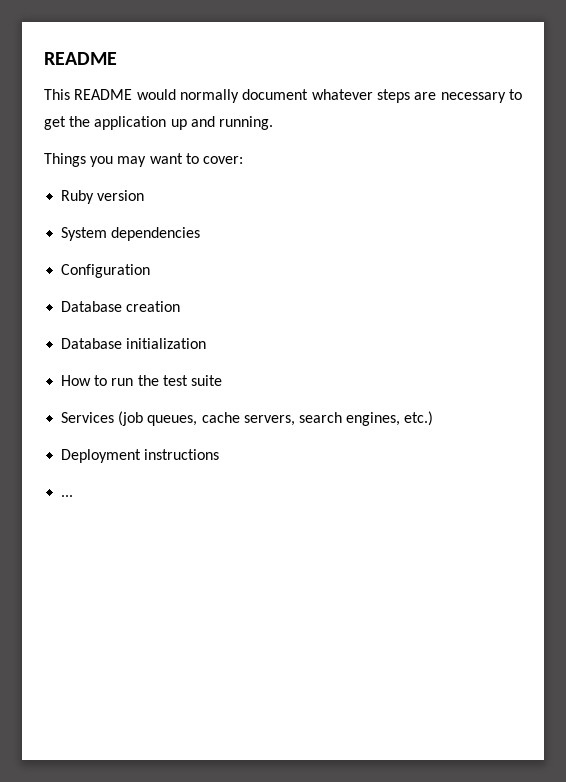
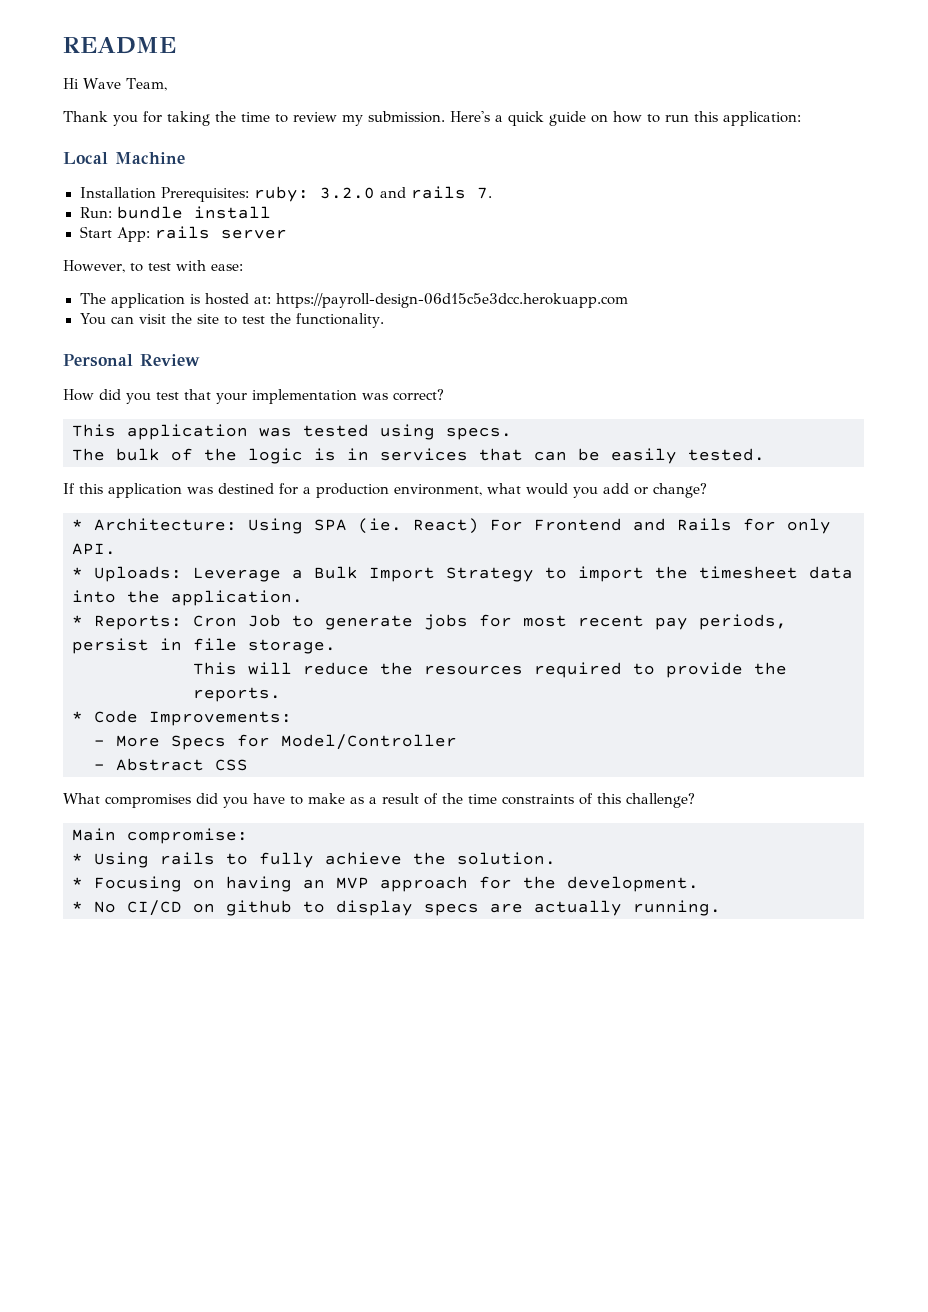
- This README would normally document whatever steps are necessary to get the application up and running.
- Things you may want to cover:
- Ruby version
- System dependencies
- Configuration
- Database creation
- Database initialization
- How to run the test suite
- Services (job queues, cache servers, search engines, etc.)
- Deployment instructions
- ...
+ Hi Wave Team,
+ Thank you for taking the time to review my submission. Here's a quick guide on how to run this application:
+ Local Machine
+ Installation Prerequisites: ruby: 3.2.0 and rails 7.
+ Run: bundle install
+ Start App: rails server
+ However, to test with ease:
+ The application is hosted at: https://payroll-design-06d15c5e3dcc.herokuapp.com
+ You can visit the site to test the functionality.
+ Personal Review
+ How did you test that your implementation was correct?
+ This application was tested using specs.
+ The bulk of the logic is in services that can be easily tested.
+ If this application was destined for a production environment, what would you add or change?
+ * Architecture: Using SPA (ie. React) For Frontend and Rails for only API.
+ * Uploads: Leverage a Bulk Import Strategy to import the timesheet data into the application.
+ * Reports: Cron Job to generate jobs for most recent pay periods, persist in file storage.
+ This will reduce the resources required to provide the reports.
+ * Code Improvements:
+ - More Specs for Model/Controller
+ - Abstract CSS
+ What compromises did you have to make as a result of the time constraints of this challenge?
+ Main compromise:
+ * Using rails to fully achieve the solution.
+ * Focusing on having an MVP approach for the development.
+ * No CI/CD on github to display specs are actually running.

